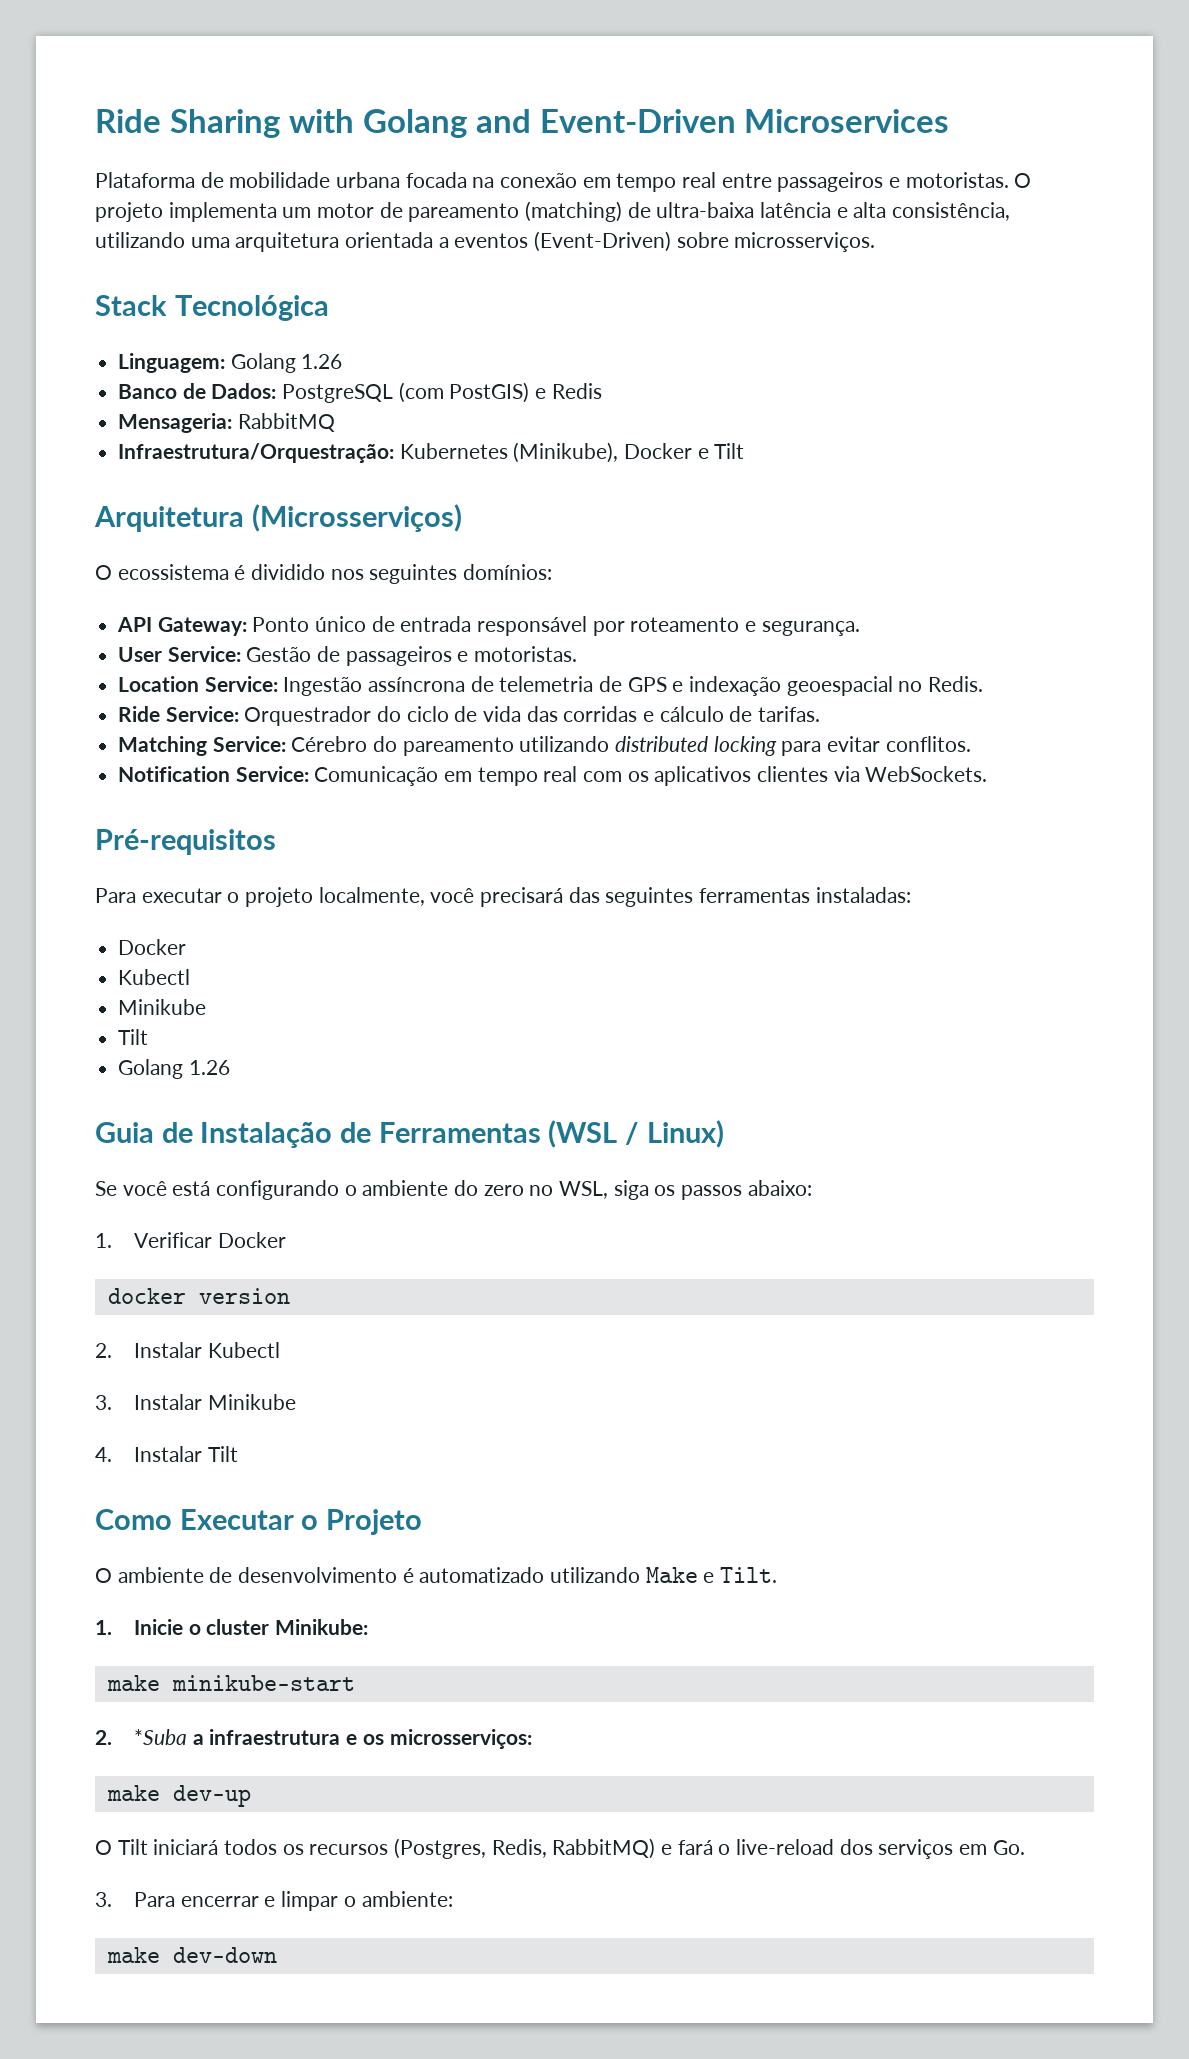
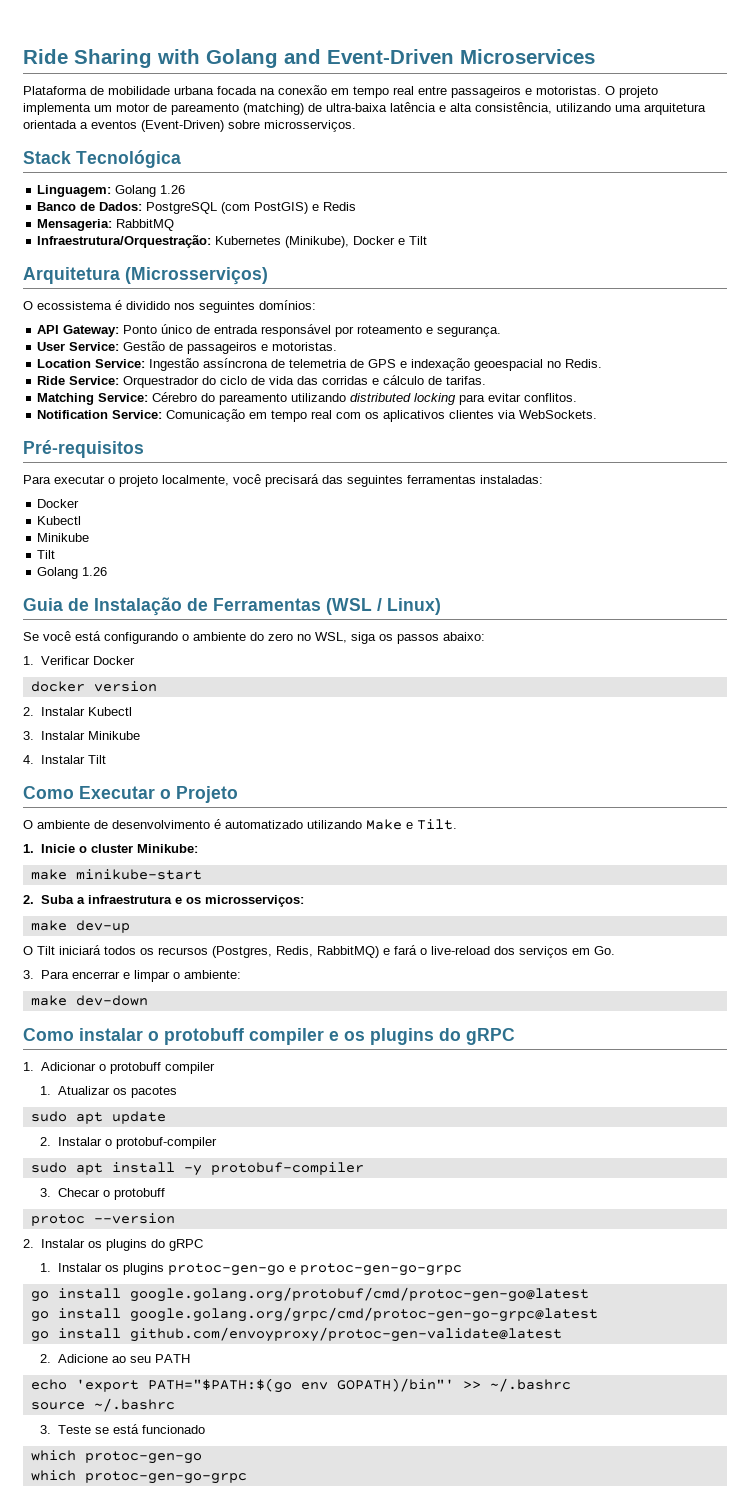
- 2. *Suba a infraestrutura e os microsserviços:
+ 2. Suba a infraestrutura e os microsserviços:
+ Como instalar o protobuff compiler e os plugins do gRPC
+ 1. Adicionar o protobuff compiler
+ 1. Atualizar os pacotes
+ sudo apt update
+ 2. Instalar o protobuf-compiler
+ sudo apt install -y protobuf-compiler
+ 3. Checar o protobuff
+ protoc --version
+ 2. Instalar os plugins do gRPC
+ 1. Instalar os plugins protoc-gen-go e protoc-gen-go-grpc
+ go install google.golang.org/protobuf/cmd/protoc-gen-go@latest
+ go install google.golang.org/grpc/cmd/protoc-gen-go-grpc@latest
+ go install github.com/envoyproxy/protoc-gen-validate@latest
+ 2. Adicione ao seu PATH
+ echo 'export PATH="$PATH:$(go env GOPATH)/bin"' >> ~/.bashrc
+ source ~/.bashrc
+ 3. Teste se está funcionado
+ which protoc-gen-go
+ which protoc-gen-go-grpc

